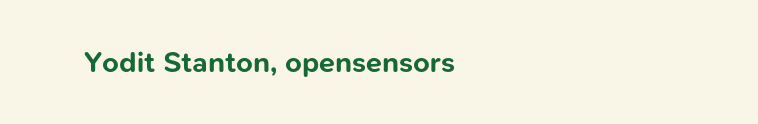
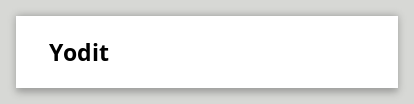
- Yodit Stanton, opensensors
+ Yodit

